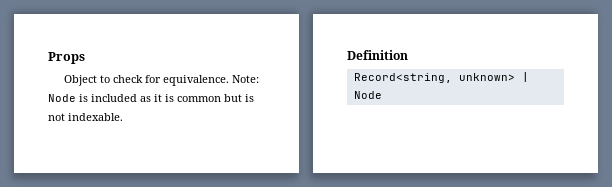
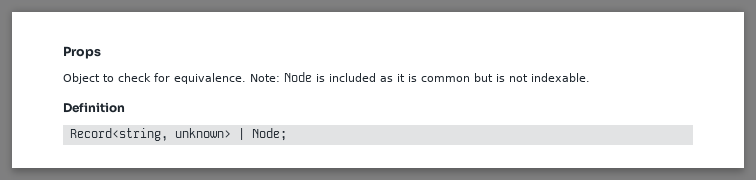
- Record<string, unknown> | Node
+ Record<string, unknown> | Node;

